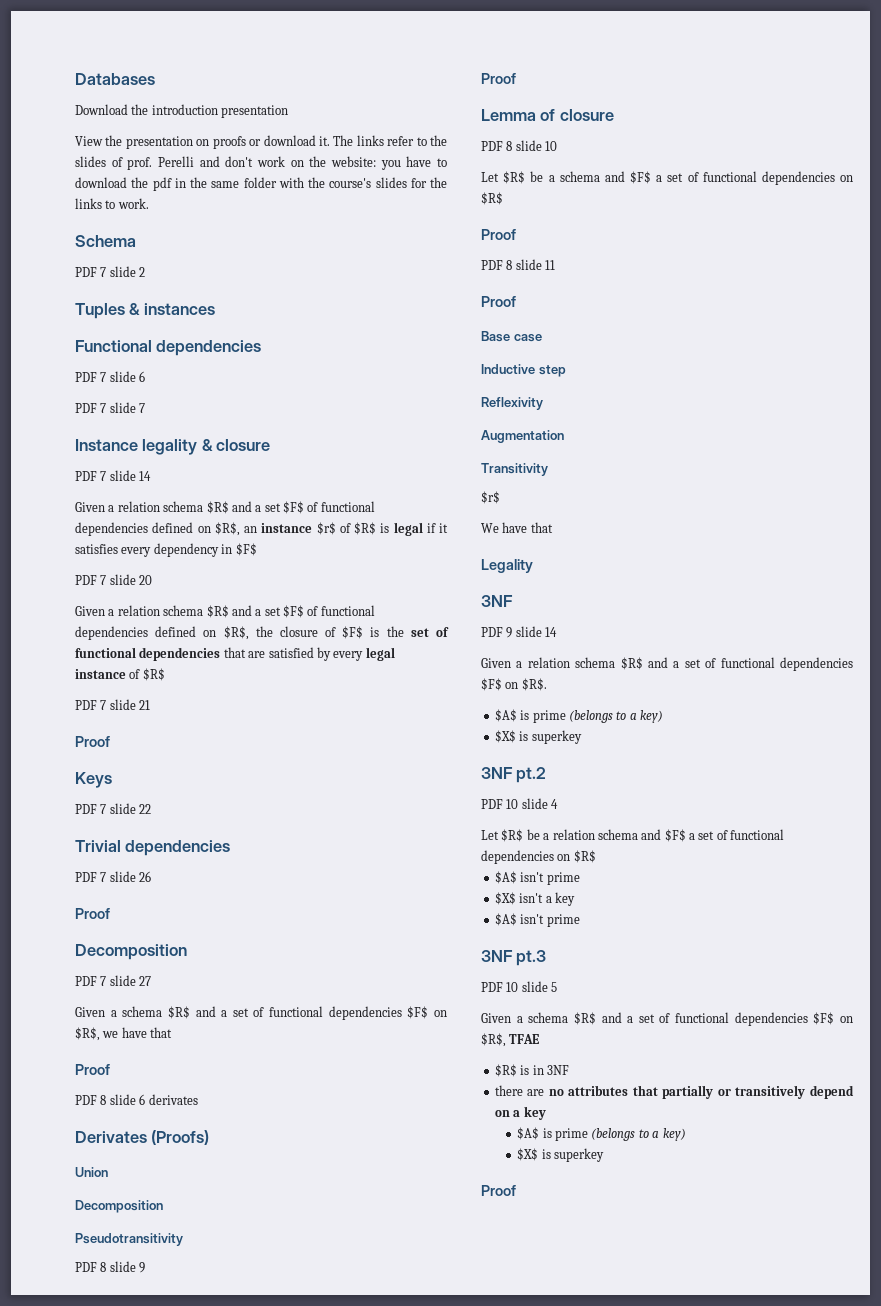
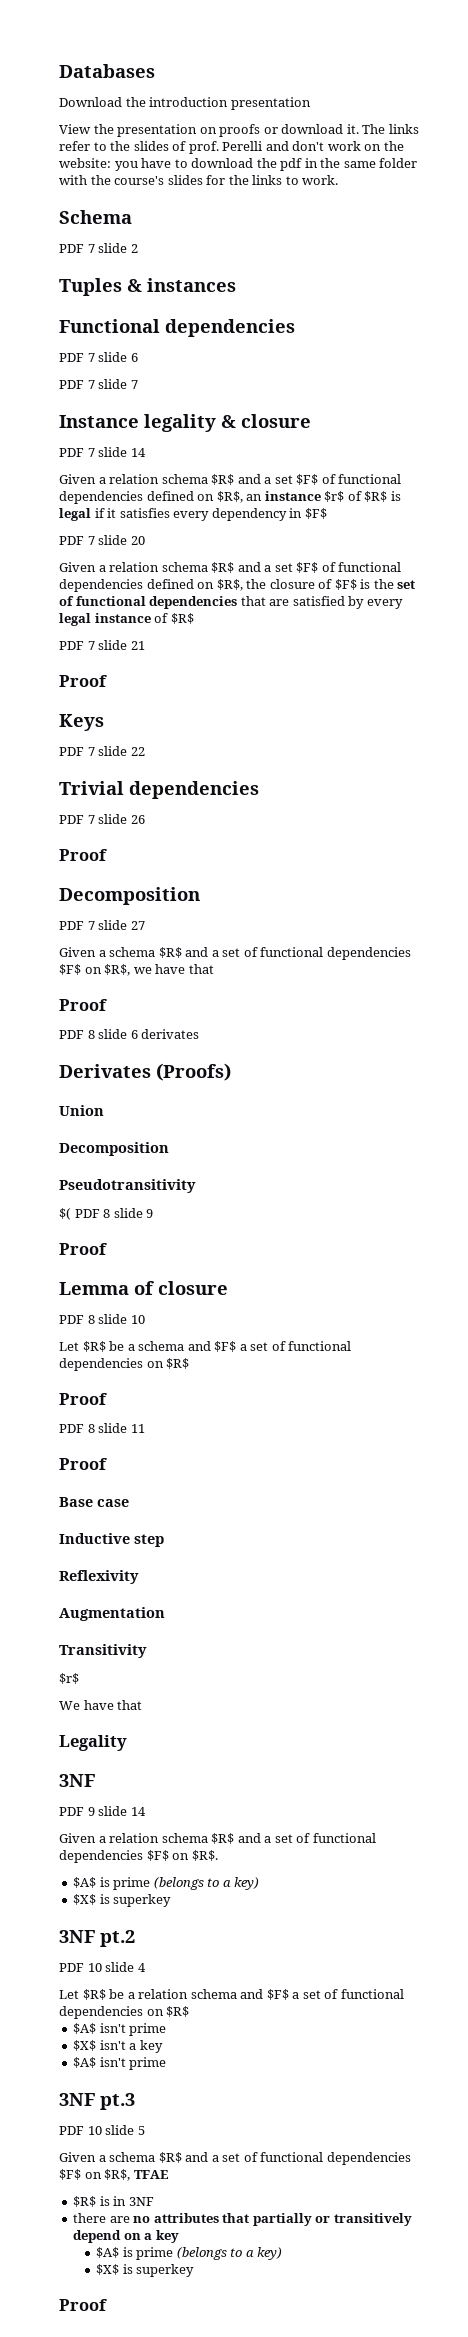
- PDF 8 slide 9
+ $( PDF 8 slide 9

